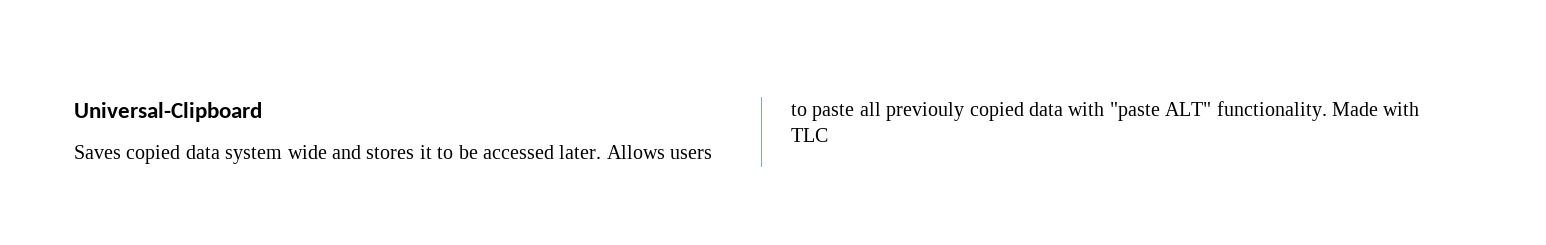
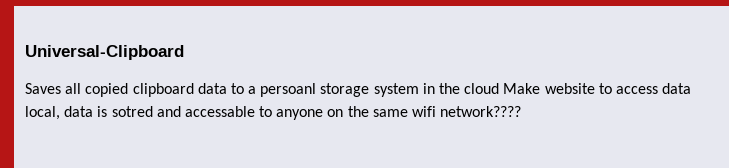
- Saves copied data system wide and stores it to be accessed later. Allows users to paste all previouly copied data with "paste ALT" functionality. Made with TLC
+ Saves all copied clipboard data to a persoanl storage system in the cloud Make website to access data local, data is sotred and accessable to anyone on the same wifi network????

